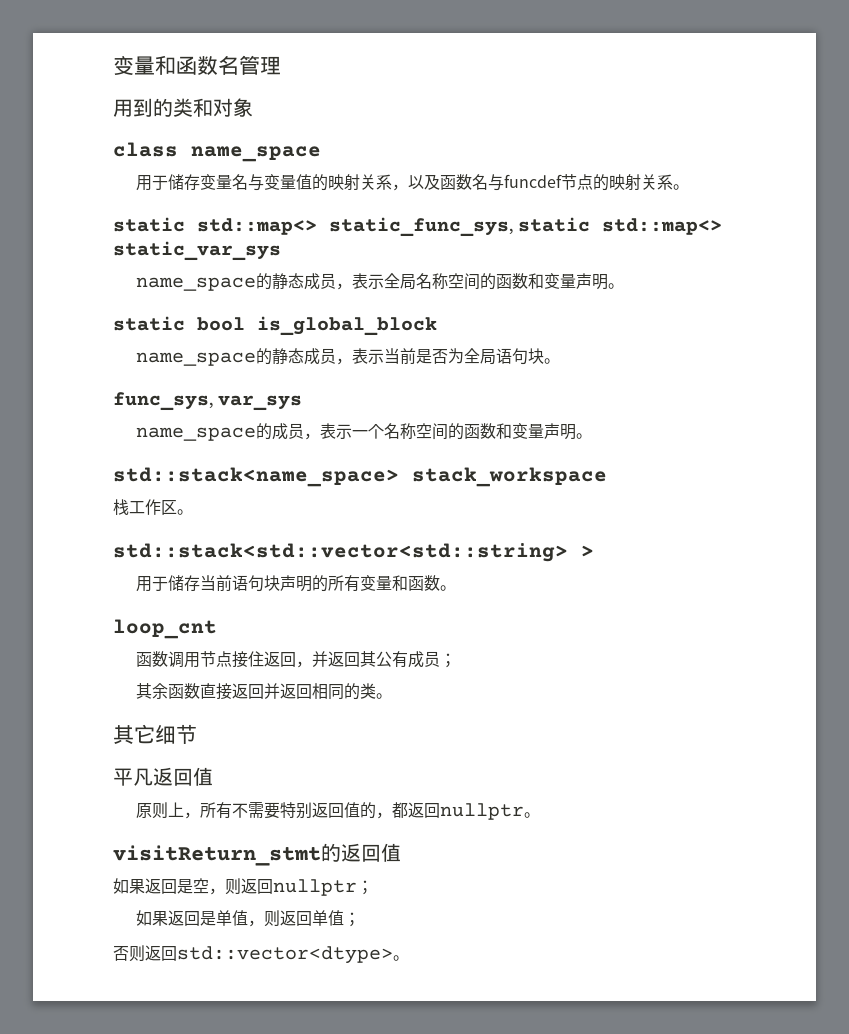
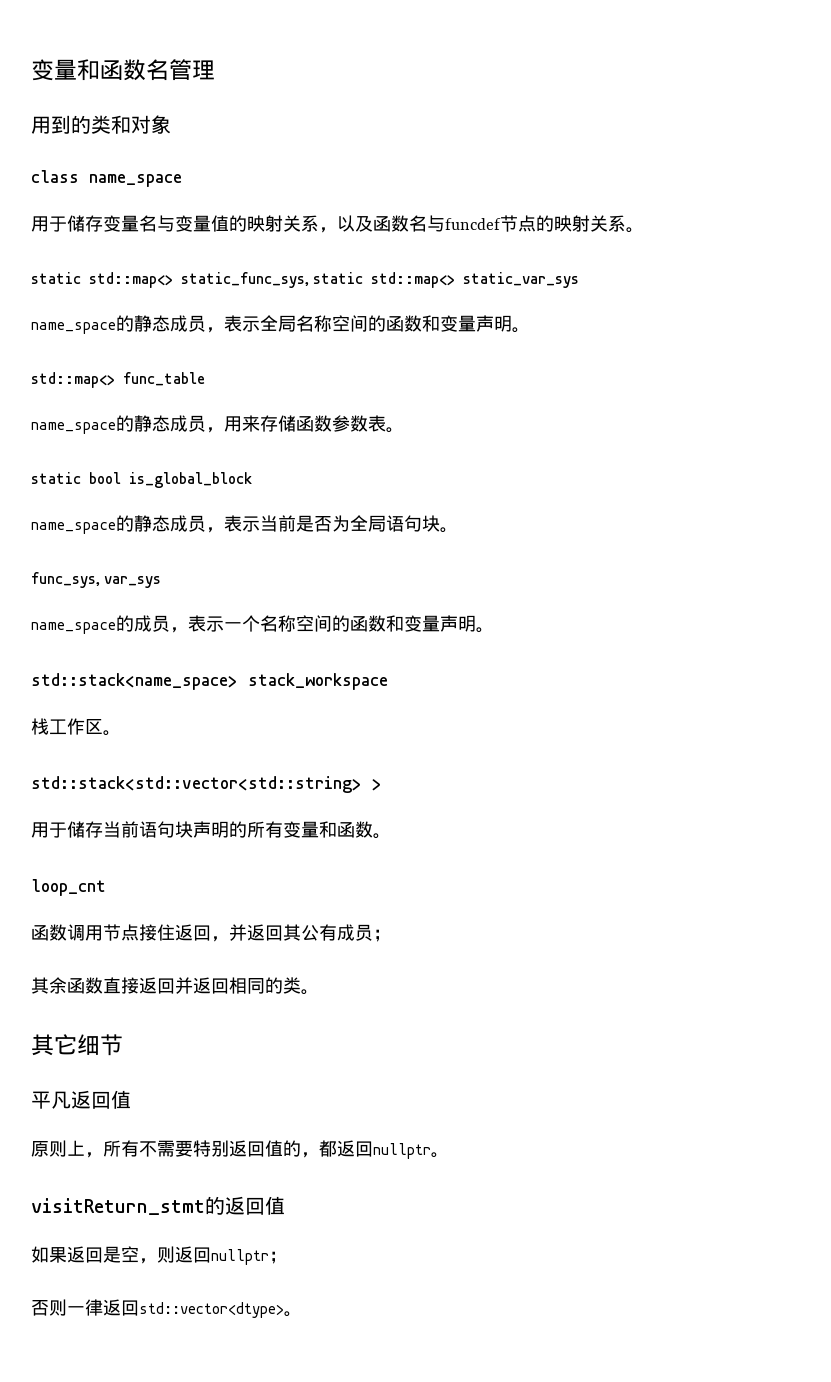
+ std::map<> func_table
+ name_space的静态成员，用来存储函数参数表。
- 如果返回是单值，则返回单值；
- 否则返回std::vector<dtype>。
+ 否则一律返回std::vector<dtype>。

